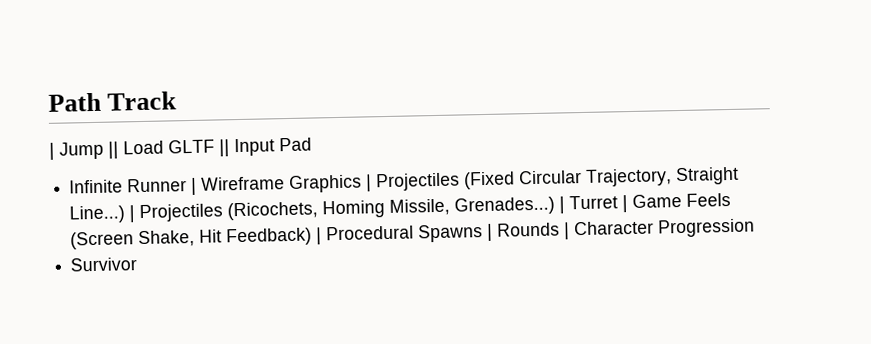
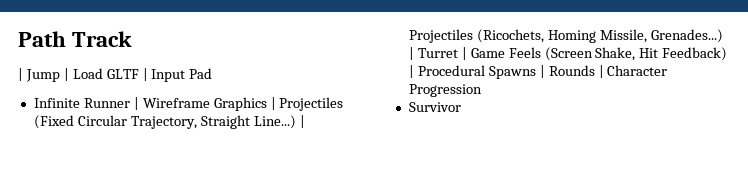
- | Jump || Load GLTF || Input Pad
+ | Jump | Load GLTF | Input Pad

